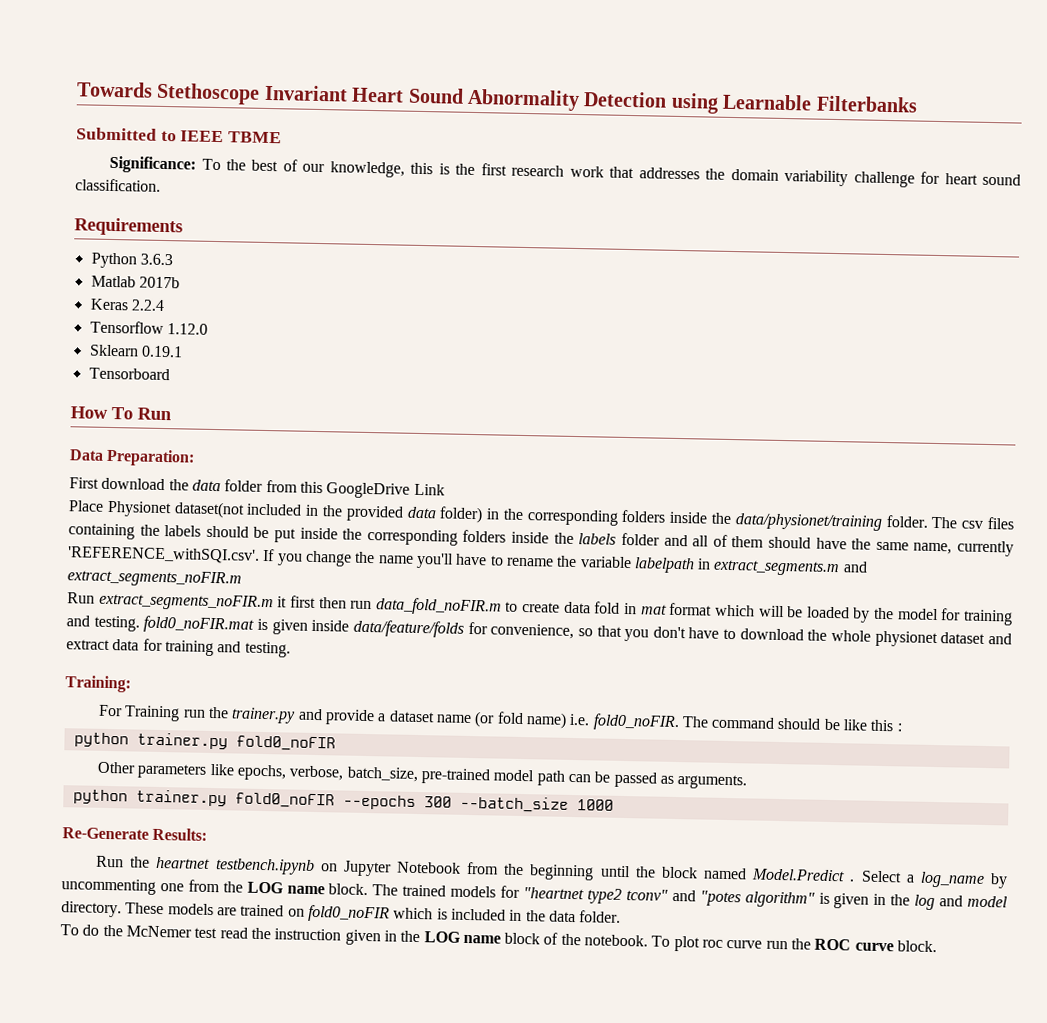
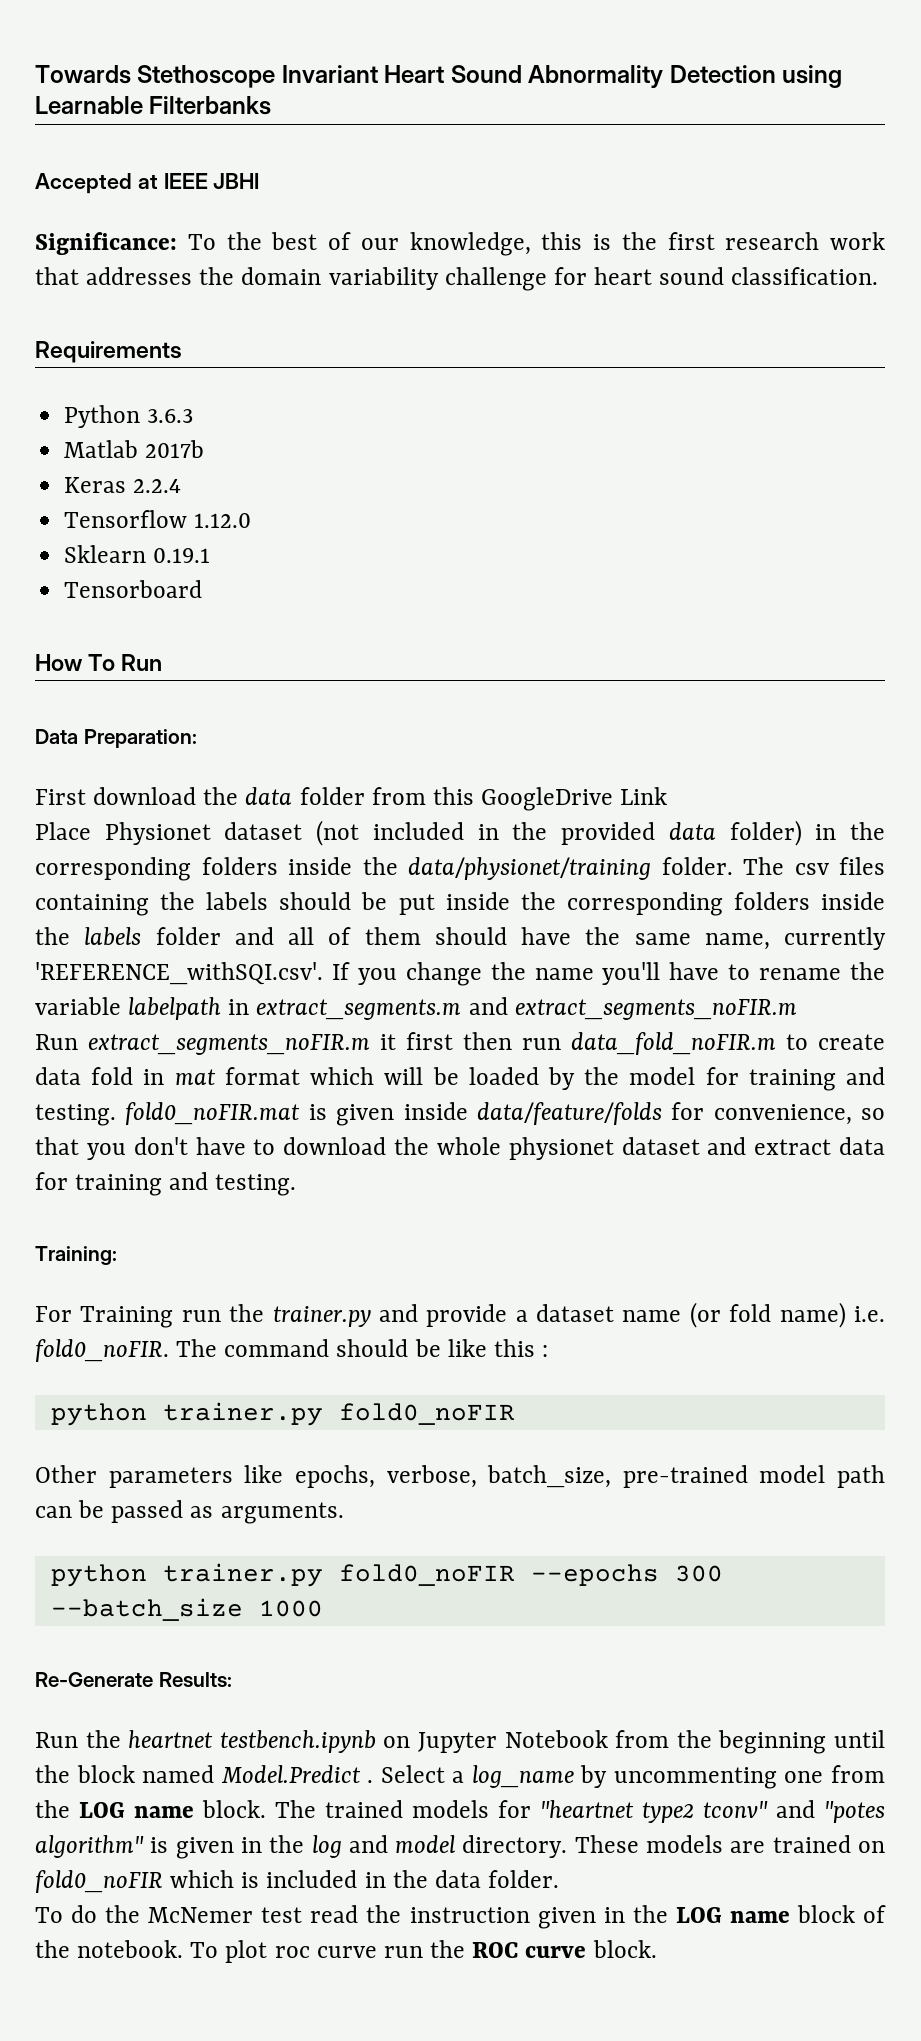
- Submitted to IEEE TBME
+ Accepted at IEEE JBHI
- Place Physionet dataset(not included in the provided data folder) in the corresponding folders inside the data/physionet/training folder.
+ Place Physionet dataset (not included in the provided data folder) in the corresponding folders inside the data/physionet/training folder.

